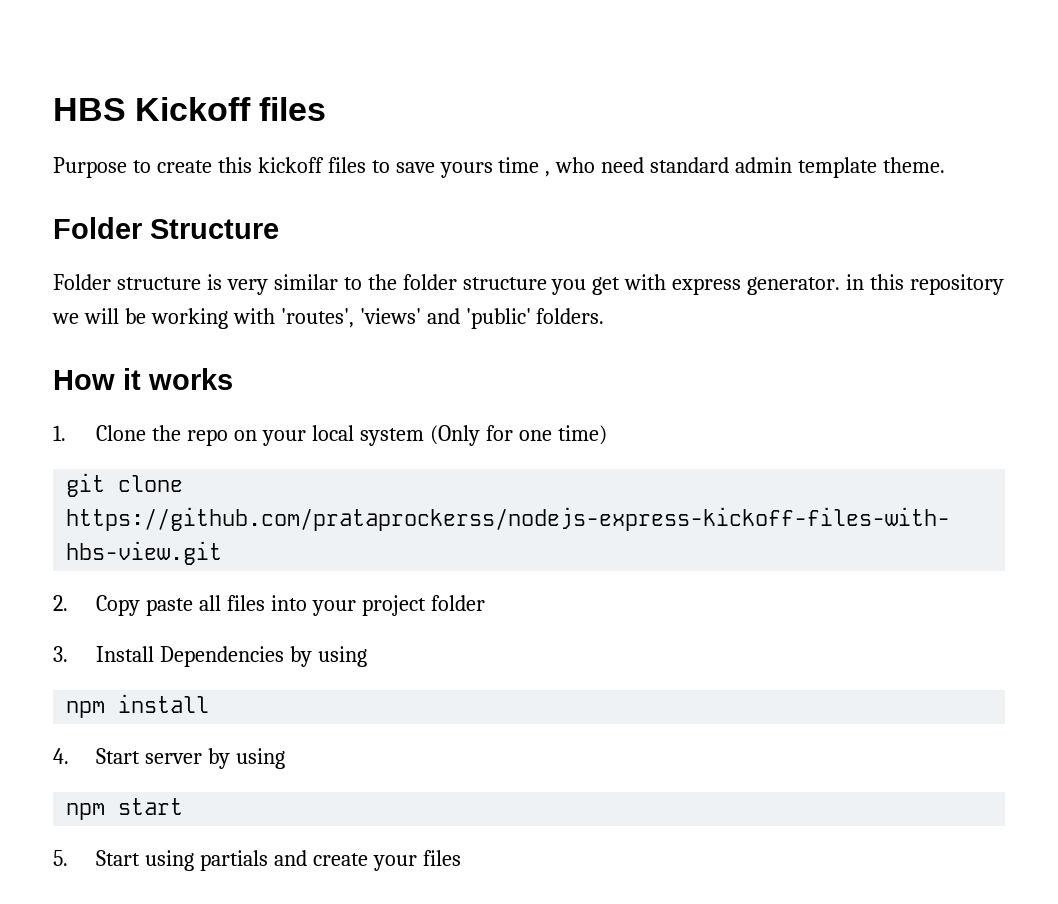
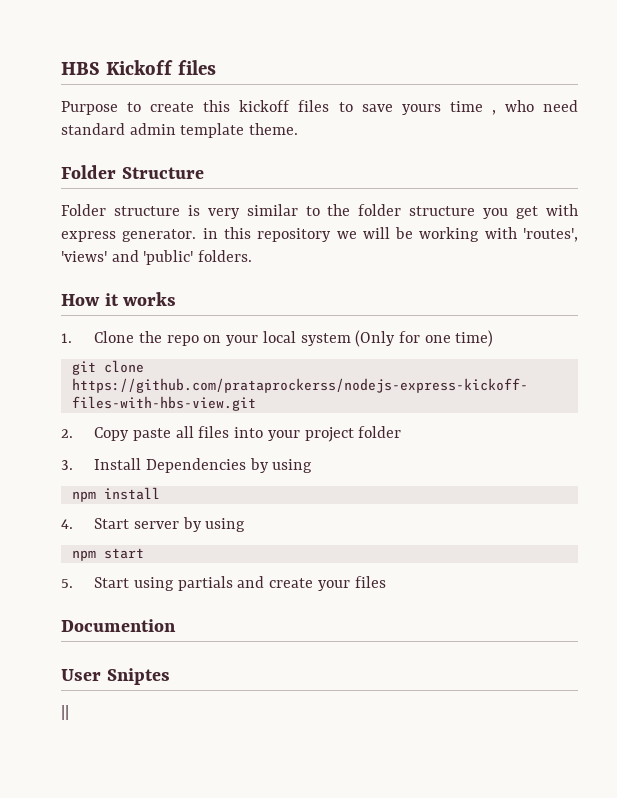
+ Documention
+ User Sniptes
+ ||

